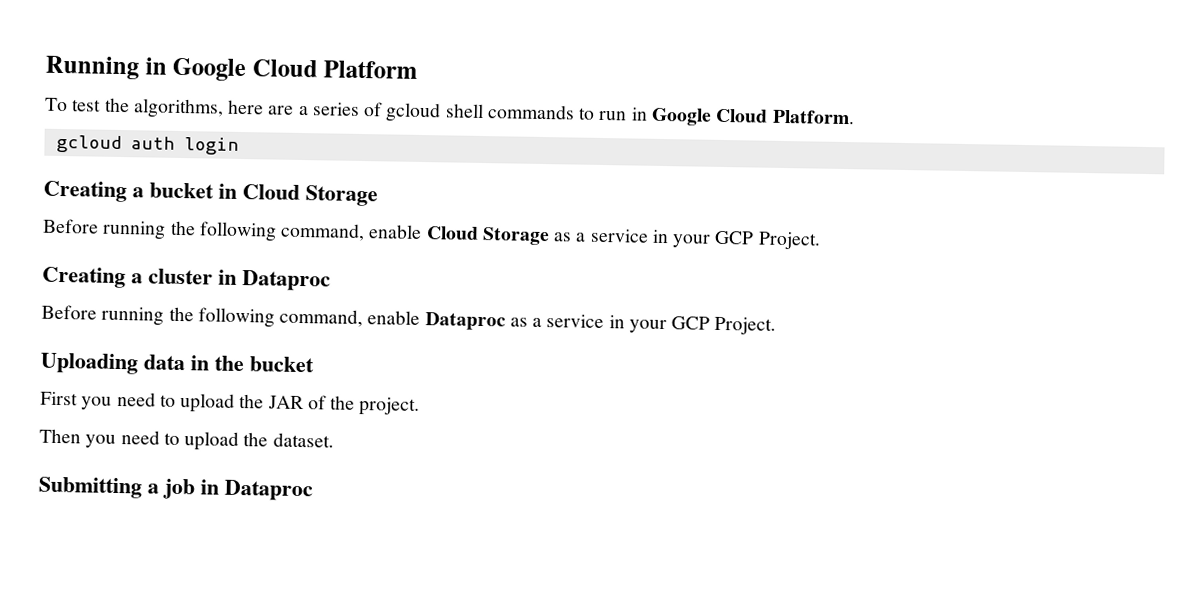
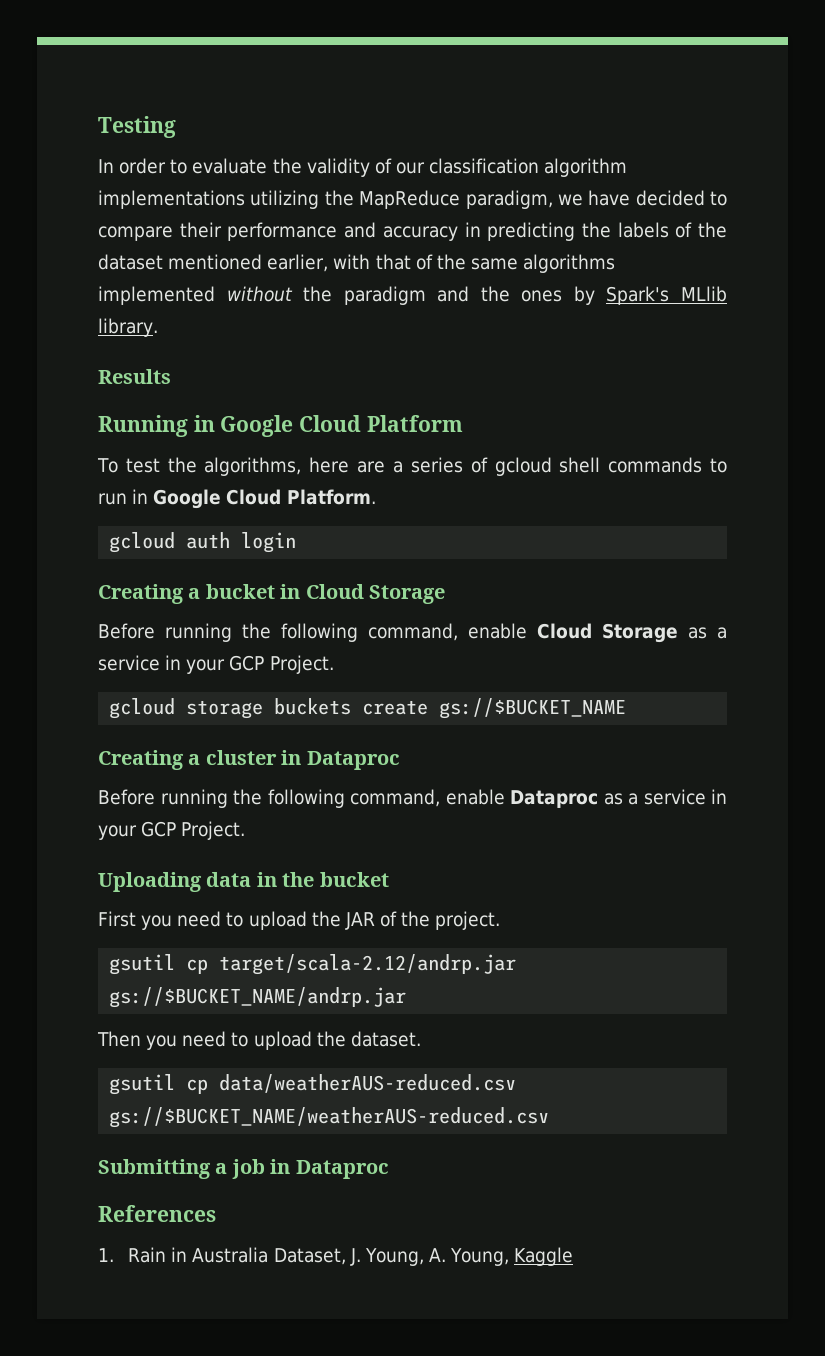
+ Testing
+ In order to evaluate the validity of our classification algorithm implementations utilizing the MapReduce paradigm, we have decided to compare their performance and accuracy in predicting the labels of the dataset mentioned earlier, with that of the same algorithms implemented without the paradigm and the ones by Spark's MLlib library.
+ Results
+ gcloud storage buckets create gs://$BUCKET_NAME
+ gsutil cp target/scala-2.12/andrp.jar gs://$BUCKET_NAME/andrp.jar
+ gsutil cp data/weatherAUS-reduced.csv gs://$BUCKET_NAME/weatherAUS-reduced.csv
+ References
+ 1. Rain in Australia Dataset, J. Young, A. Young, Kaggle

